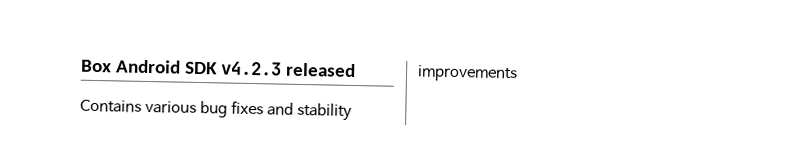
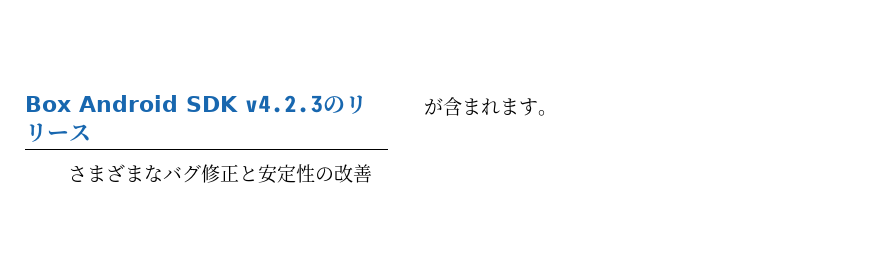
- Box Android SDK v4.2.3 released
- Contains various bug fixes and stability improvements
+ Box Android SDK v4.2.3のリリース
+ さまざまなバグ修正と安定性の改善が含まれます。

